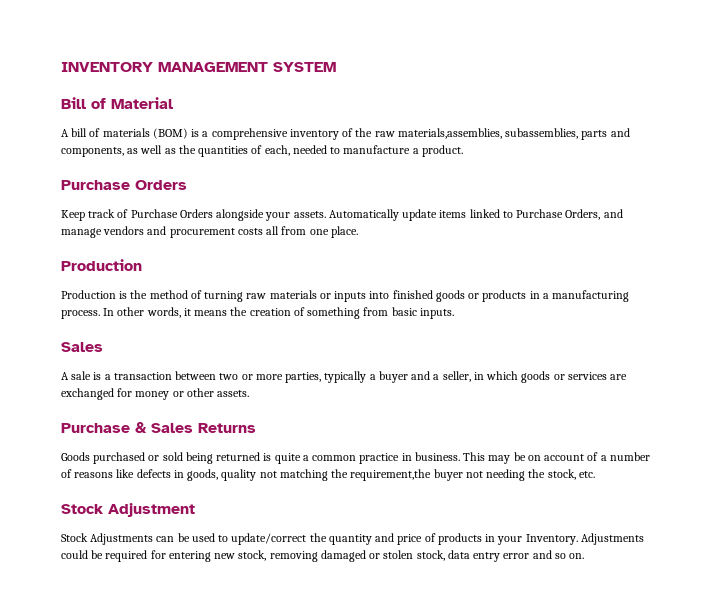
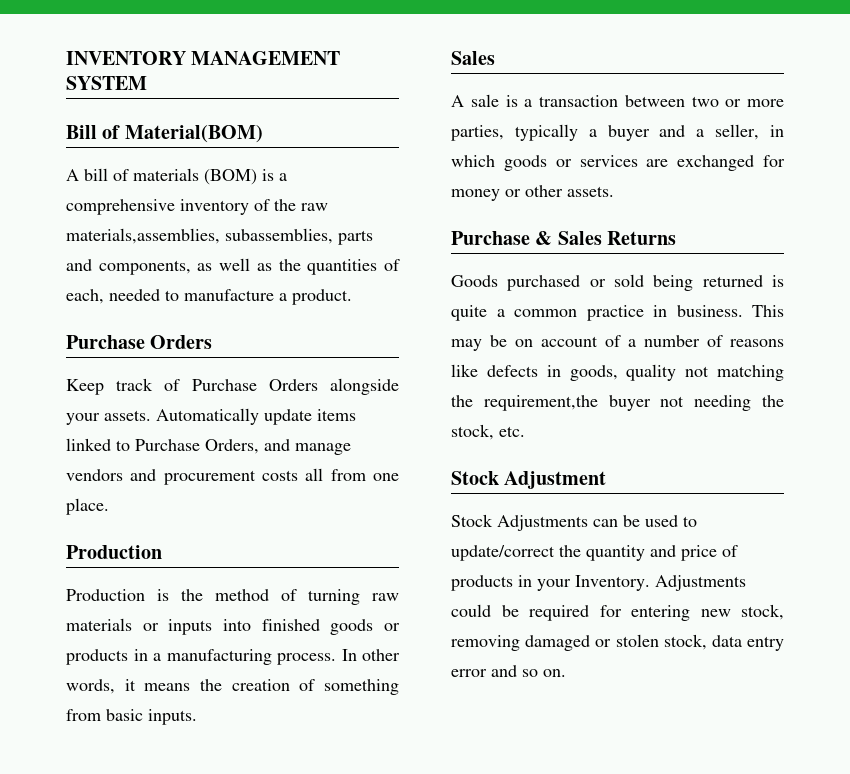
- Bill of Material
+ Bill of Material(BOM)

